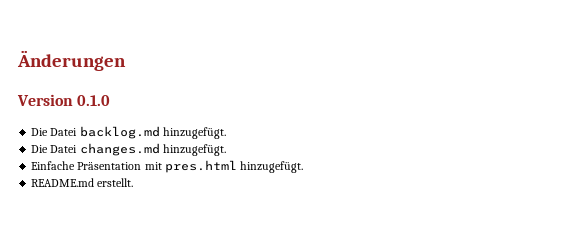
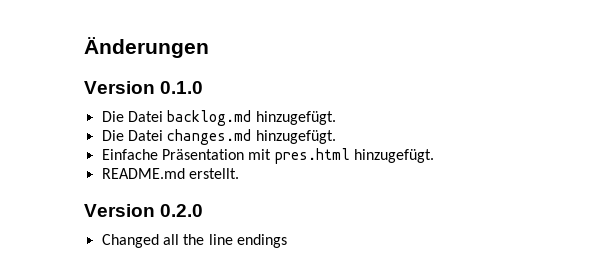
+ Version 0.2.0
+ Changed all the line endings

